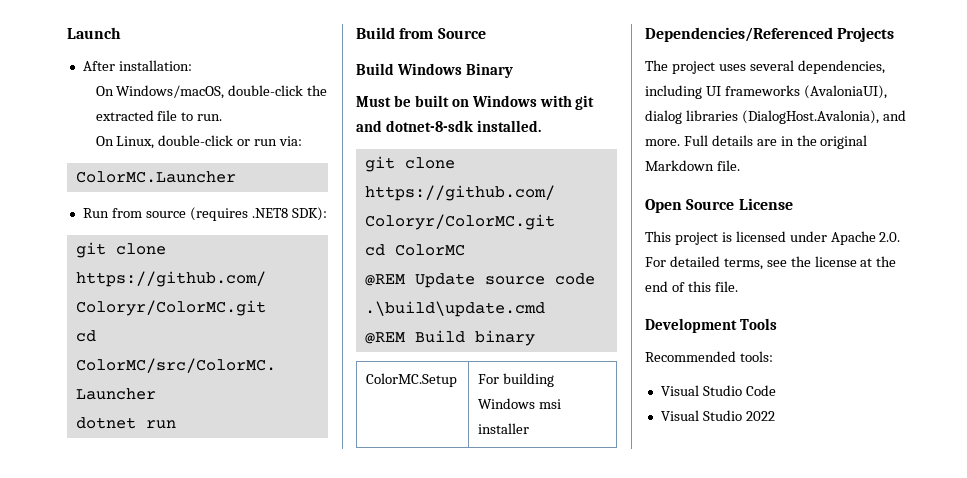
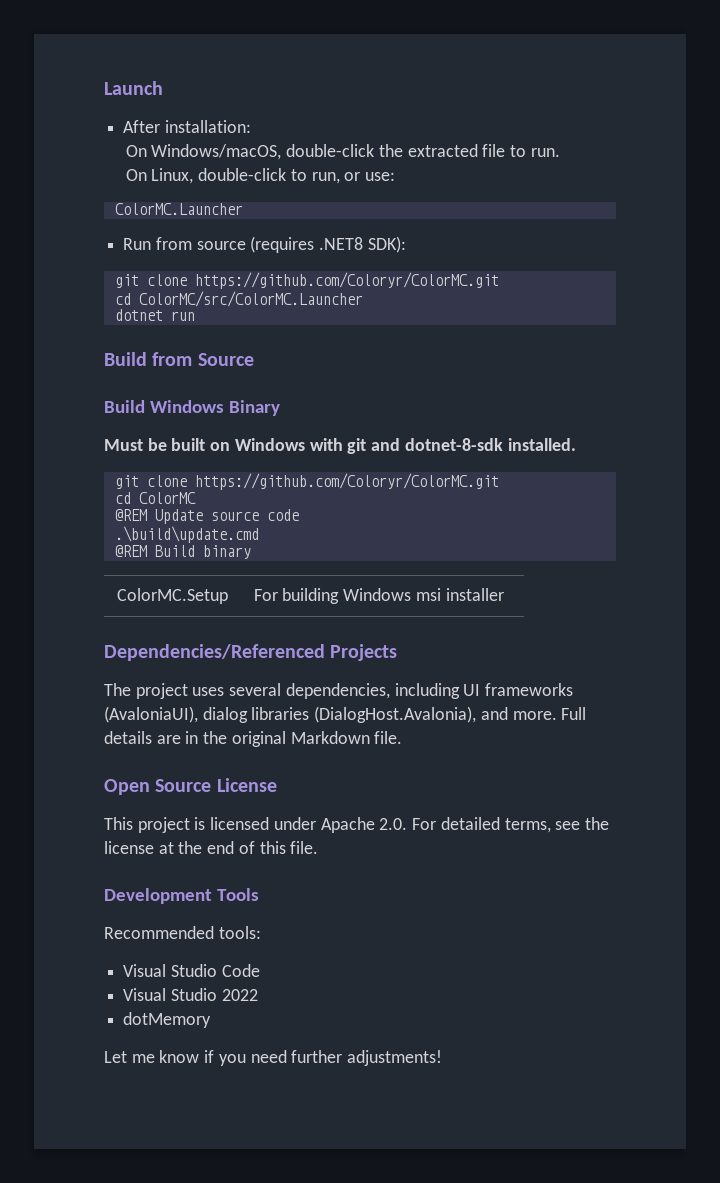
- On Linux, double-click or run via:
+ On Linux, double-click to run, or use:
+ dotMemory
+ Let me know if you need further adjustments!

